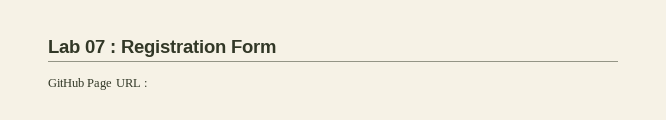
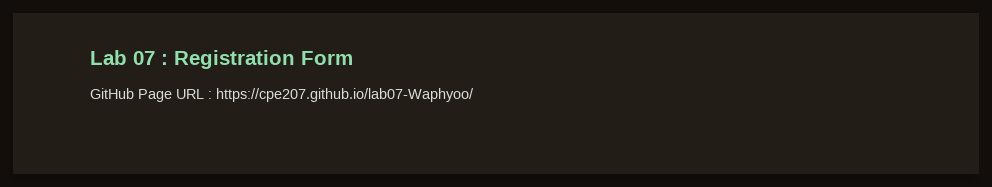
- GitHub Page URL :
+ GitHub Page URL : https://cpe207.github.io/lab07-Waphyoo/

